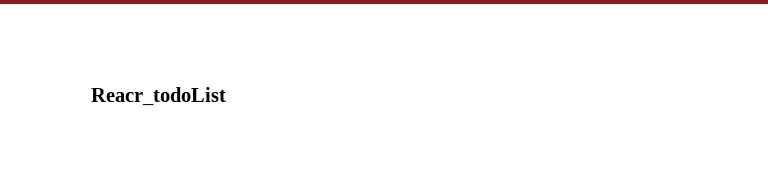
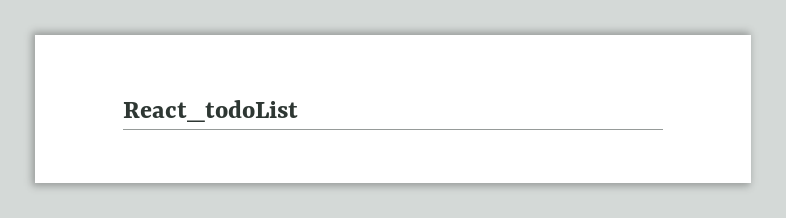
- Reacr_todoList
+ React_todoList

